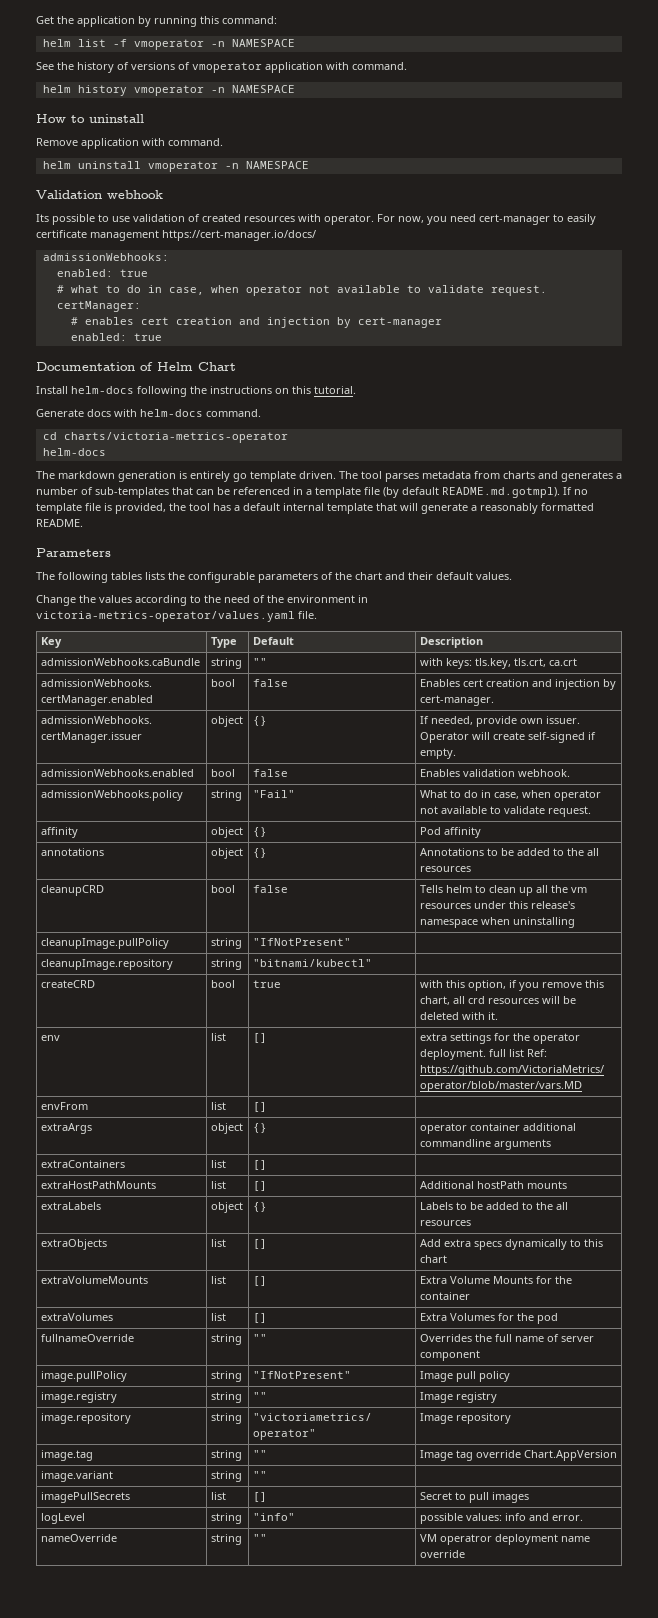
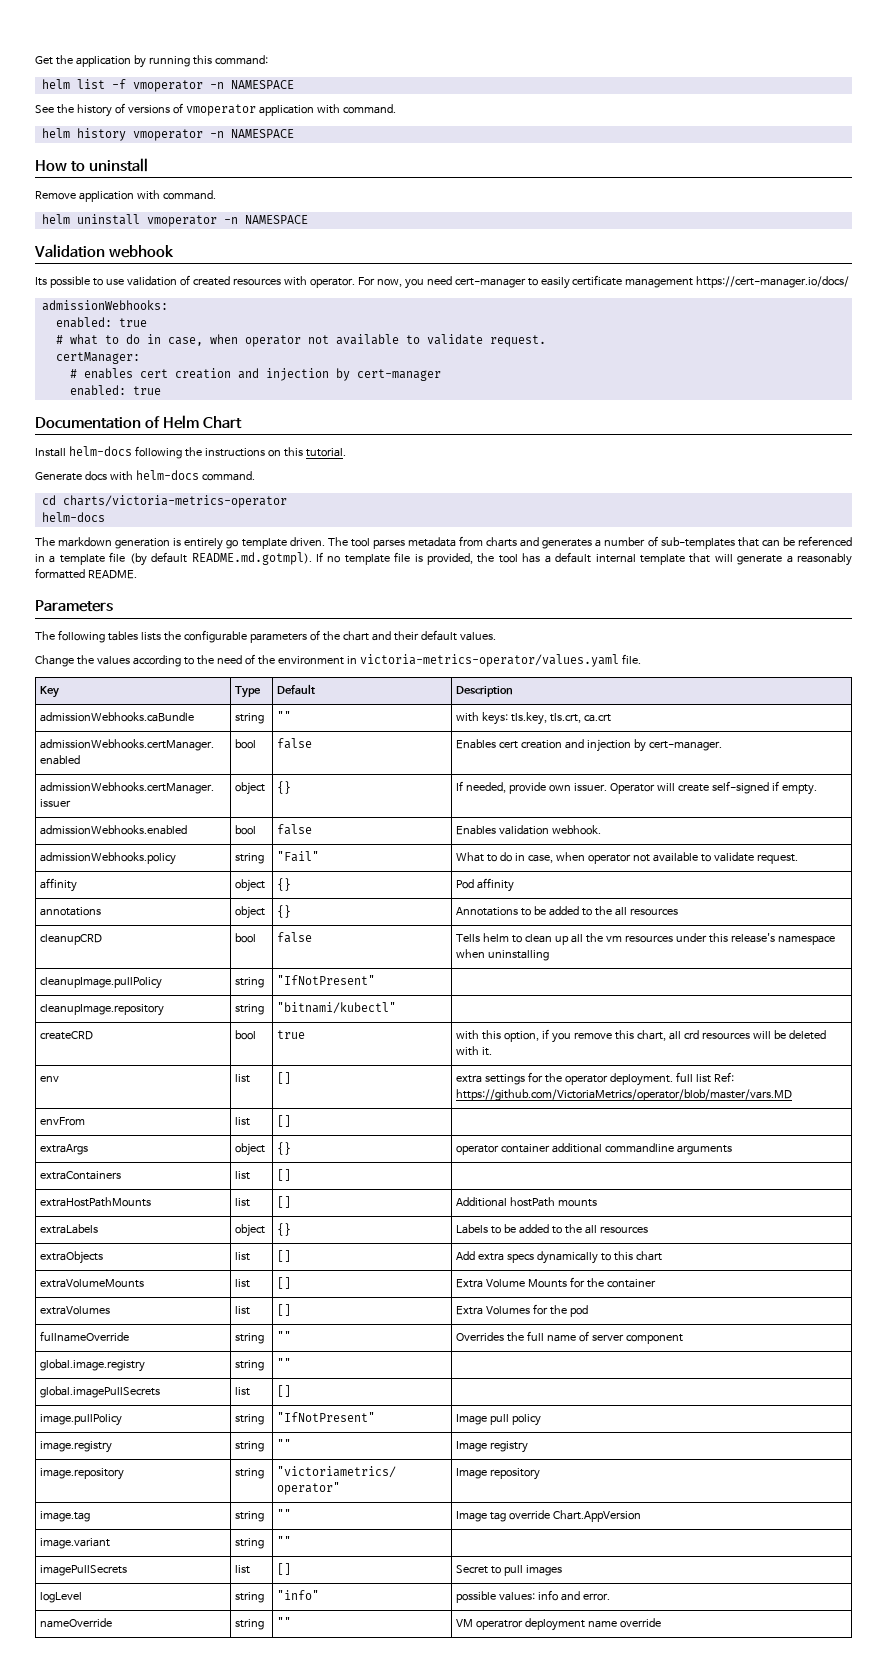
+ global.image.registry | string | "" |
+ global.imagePullSecrets | list | [] |

